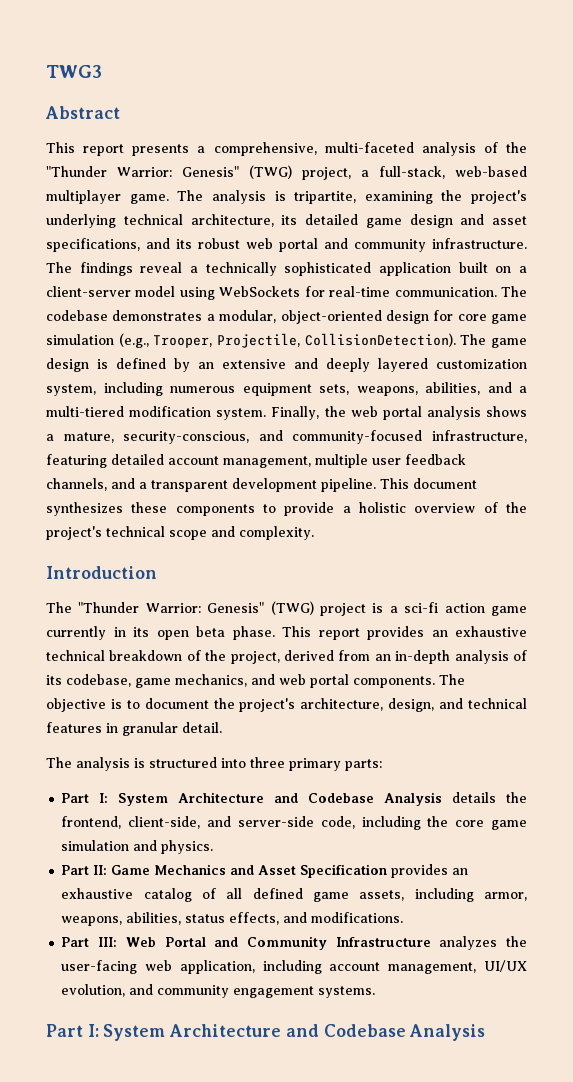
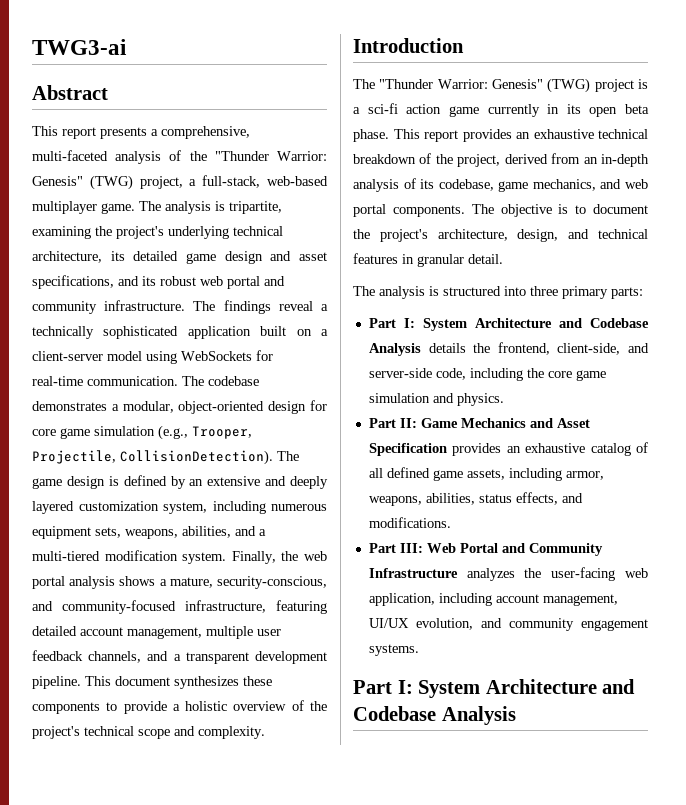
- TWG3
+ TWG3-ai

